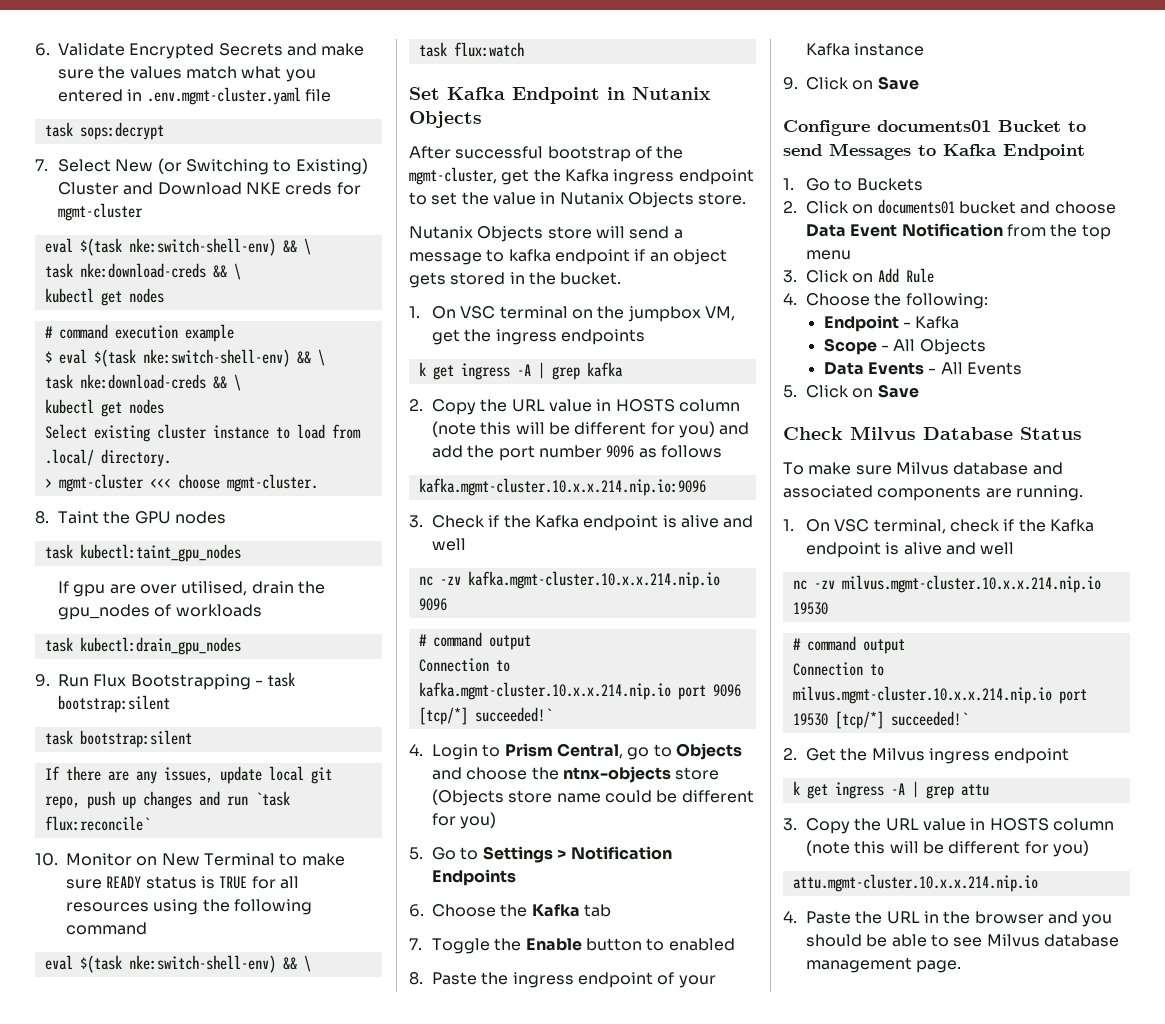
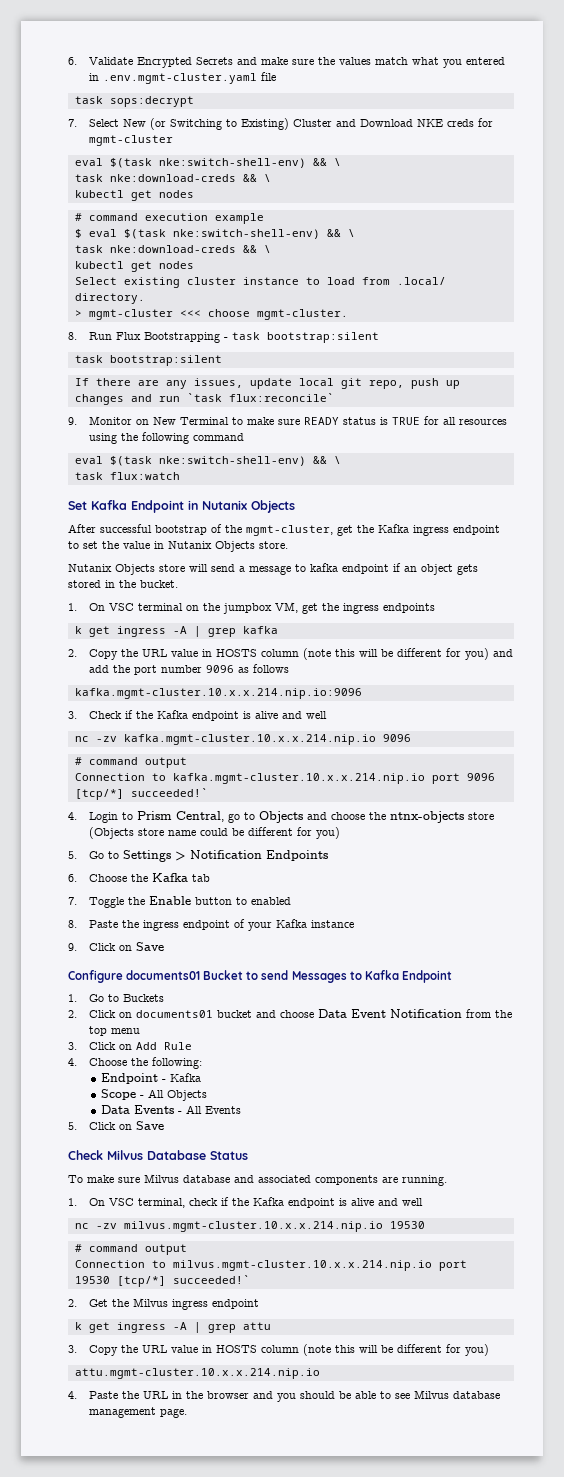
- 8. Taint the GPU nodes
- task kubectl:taint_gpu_nodes
- If gpu are over utilised, drain the gpu_nodes of workloads
- task kubectl:drain_gpu_nodes
- 9. Run Flux Bootstrapping - task bootstrap:silent
+ 8. Run Flux Bootstrapping - task bootstrap:silent
- 10. Monitor on New Terminal to make sure READY status is TRUE for all resources using the following command
+ 9. Monitor on New Terminal to make sure READY status is TRUE for all resources using the following command

